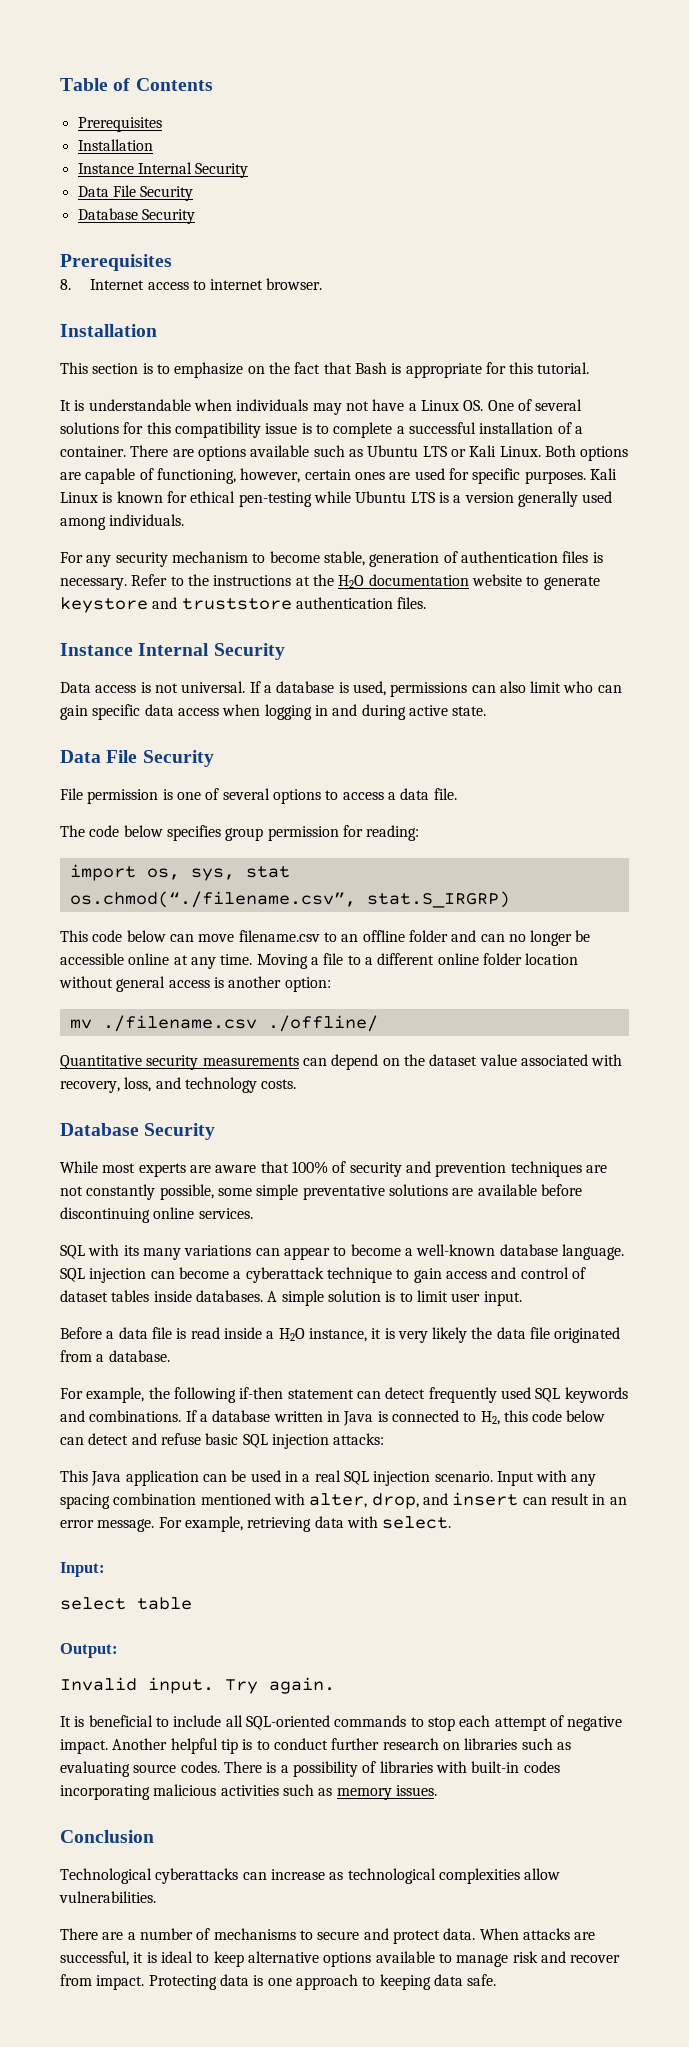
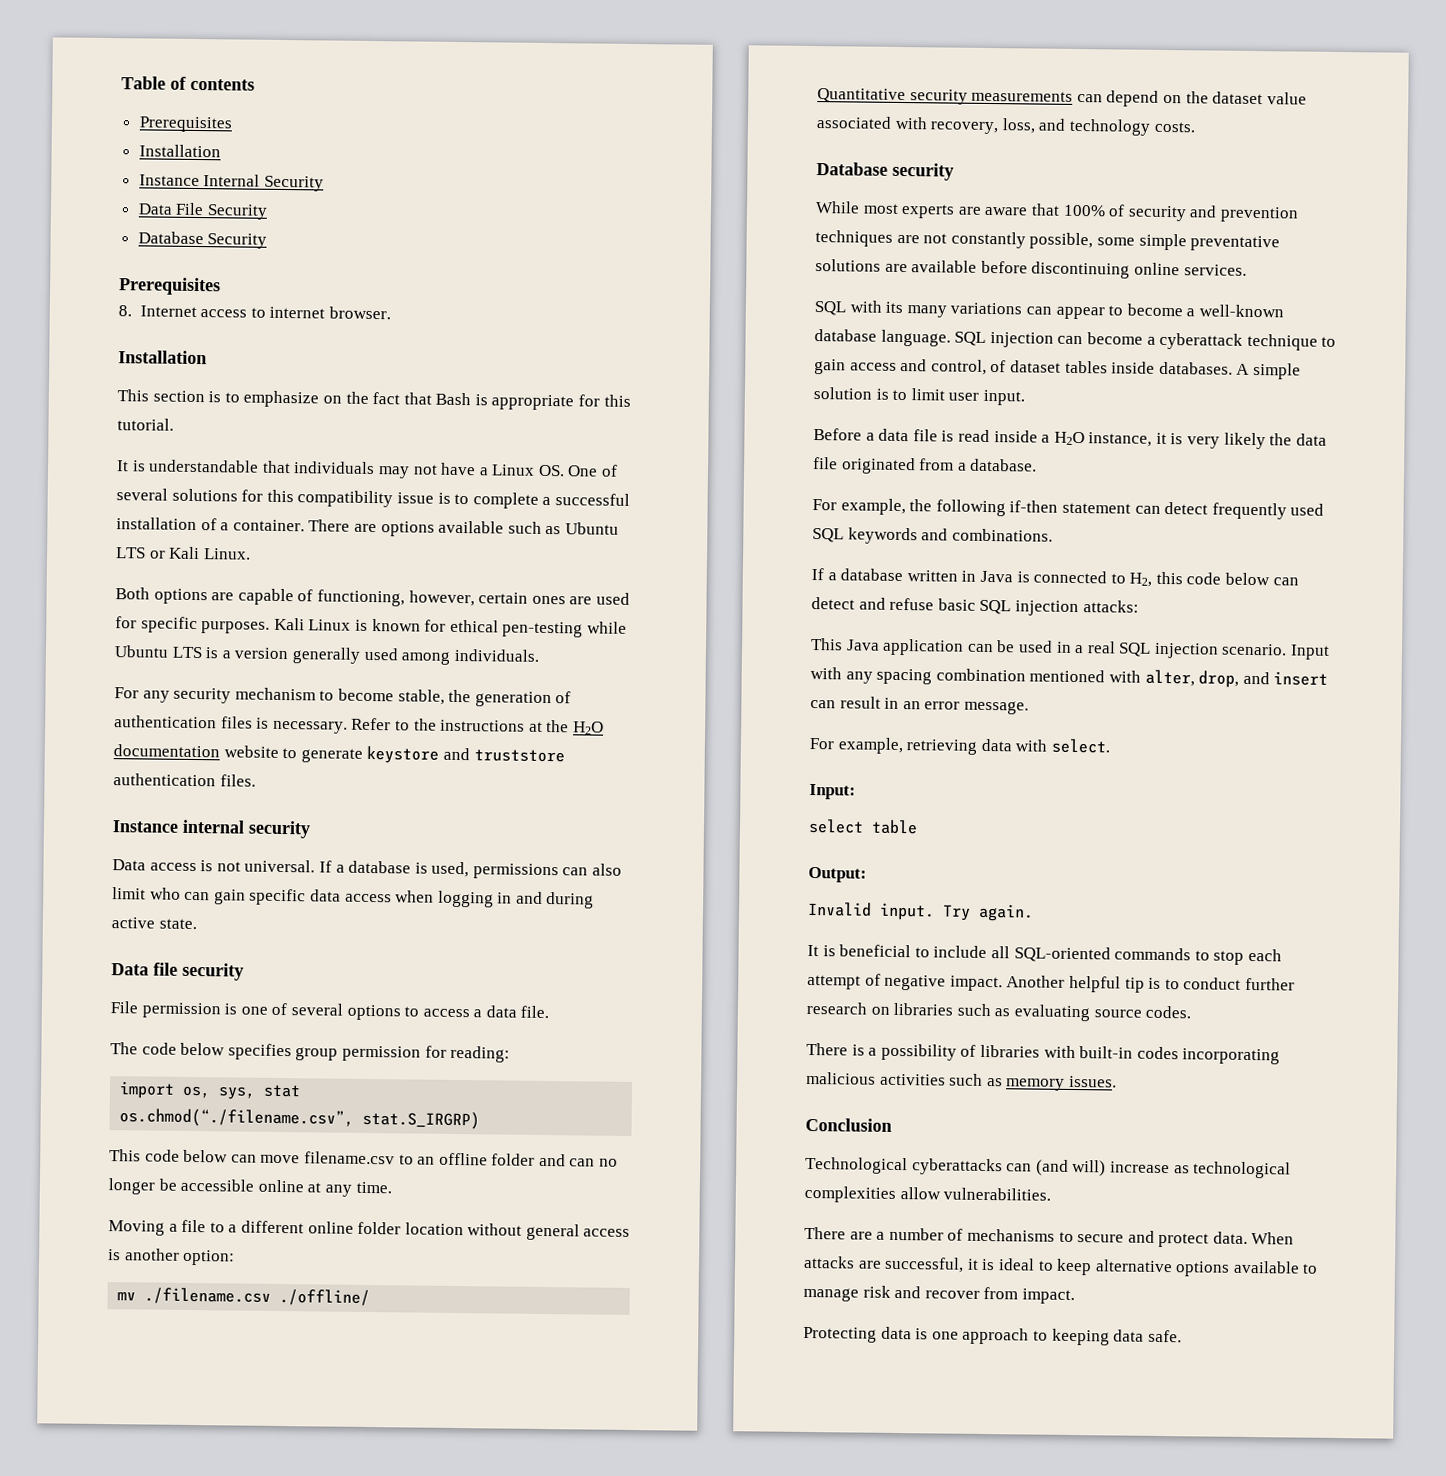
- Table of Contents
+ Table of contents
- It is understandable when individuals may not have a Linux OS. One of several solutions for this compatibility issue is to complete a successful installation of a container.
+ It is understandable that individuals may not have a Linux OS. One of several solutions for this compatibility issue is to complete a successful installation of a container.
- There are options available such as Ubuntu LTS or Kali Linux. Both options are capable of functioning, however, certain ones are used for specific purposes.
+ There are options available such as Ubuntu LTS or Kali Linux.
+ Both options are capable of functioning, however, certain ones are used for specific purposes.
- For any security mechanism to become stable, generation of authentication files is necessary.
+ For any security mechanism to become stable, the generation of authentication files is necessary.
  Refer to the instructions at the H2O documentation website to generate keystore and truststore authentication files.
- Instance Internal Security
+ Instance internal security
  If a database is used, permissions can also limit who can gain specific data access when logging in and during active state.
- Data File Security
+ Data file security
- This code below can move filename.csv to an offline folder and can no longer be accessible online at any time. Moving a file to a different online folder location without general access is another option:
+ This code below can move filename.csv to an offline folder and can no longer be accessible online at any time.
+ Moving a file to a different online folder location without general access is another option:
  Quantitative security measurements can depend on the dataset value associated with recovery, loss, and technology costs.
- Database Security
+ Database security
- SQL injection can become a cyberattack technique to gain access and control of dataset tables inside databases.
+ SQL injection can become a cyberattack technique to gain access and control, of dataset tables inside databases.
- For example, the following if-then statement can detect frequently used SQL keywords and combinations. If a database written in Java is connected to H2, this code below can detect and refuse basic SQL injection attacks:
+ For example, the following if-then statement can detect frequently used SQL keywords and combinations.
+ If a database written in Java is connected to H2, this code below can detect and refuse basic SQL injection attacks:
- Input with any spacing combination mentioned with alter, drop, and insert can result in an error message. For example, retrieving data with select.
+ Input with any spacing combination mentioned with alter, drop, and insert can result in an error message.
+ For example, retrieving data with select.
- Another helpful tip is to conduct further research on libraries such as evaluating source codes. There is a possibility of libraries with built-in codes incorporating malicious activities such as memory issues.
+ Another helpful tip is to conduct further research on libraries such as evaluating source codes.
+ There is a possibility of libraries with built-in codes incorporating malicious activities such as memory issues.
- Technological cyberattacks can increase as technological complexities allow vulnerabilities.
+ Technological cyberattacks can (and will) increase as technological complexities allow vulnerabilities.
- When attacks are successful, it is ideal to keep alternative options available to manage risk and recover from impact. Protecting data is one approach to keeping data safe.
+ When attacks are successful, it is ideal to keep alternative options available to manage risk and recover from impact.
+ Protecting data is one approach to keeping data safe.

